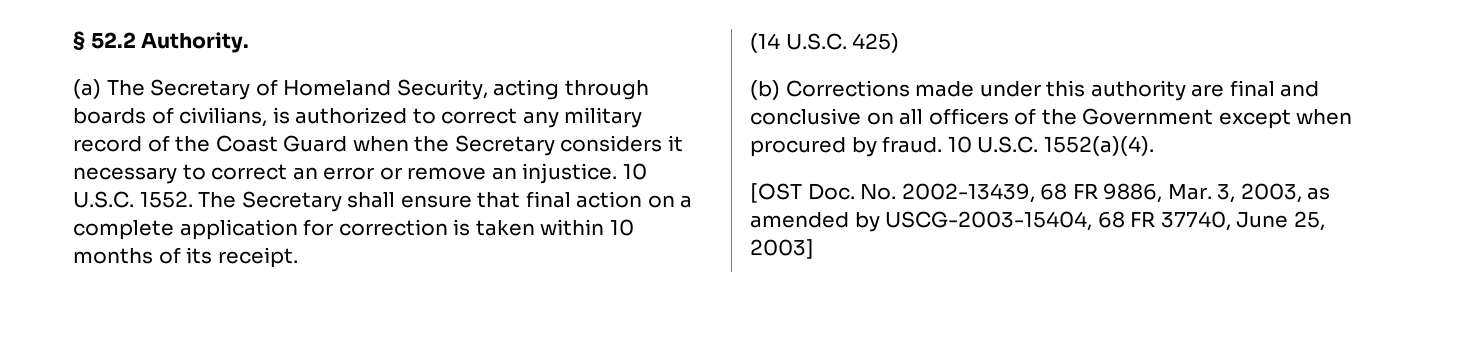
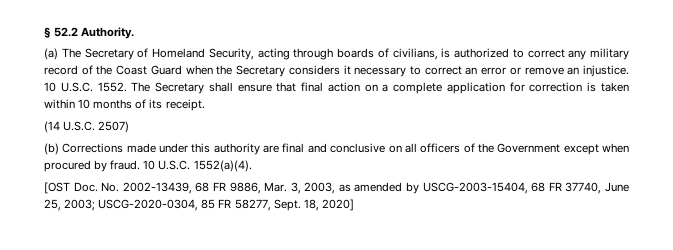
- (14 U.S.C. 425)
+ (14 U.S.C. 2507)
- [OST Doc. No. 2002-13439, 68 FR 9886, Mar. 3, 2003, as amended by USCG-2003-15404, 68 FR 37740, June 25, 2003]
+ [OST Doc. No. 2002-13439, 68 FR 9886, Mar. 3, 2003, as amended by USCG-2003-15404, 68 FR 37740, June 25, 2003; USCG-2020-0304, 85 FR 58277, Sept. 18, 2020]

